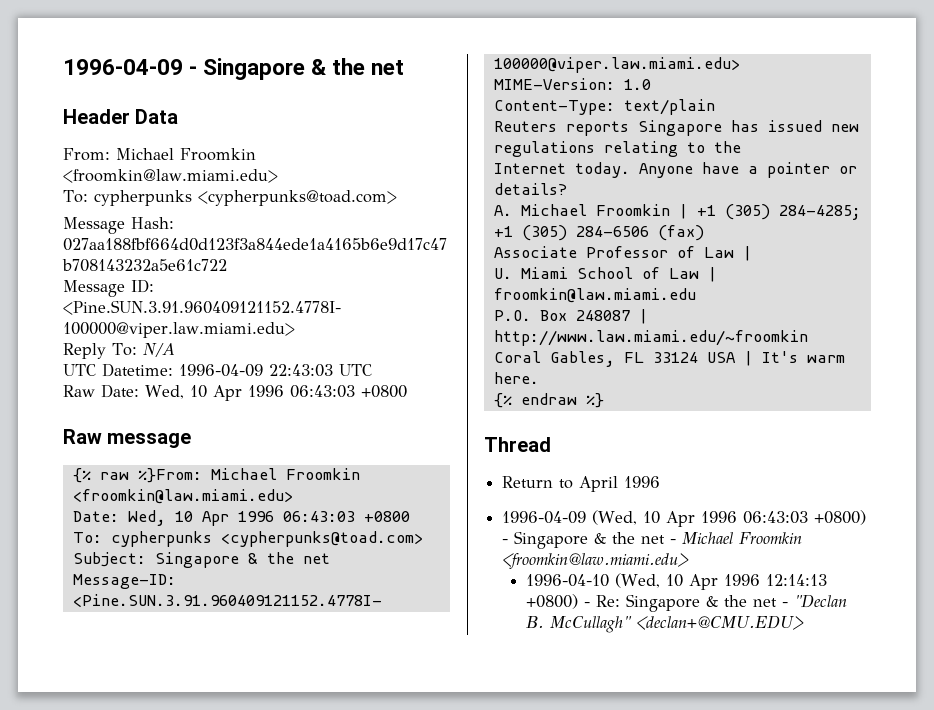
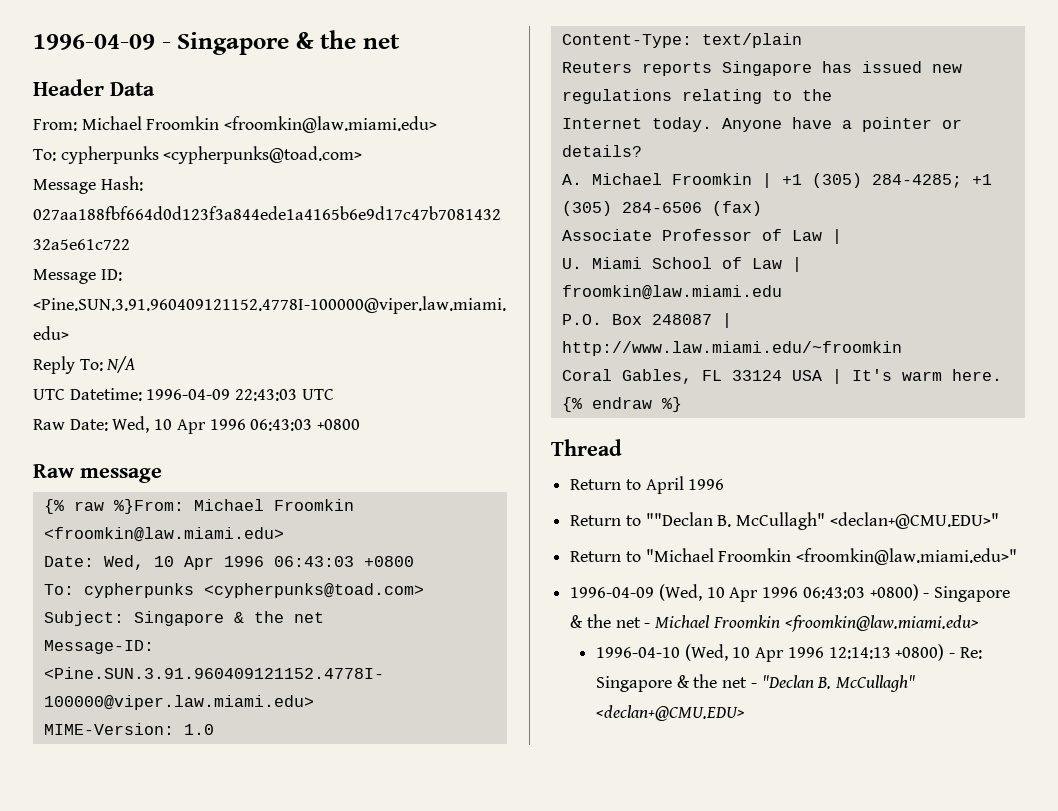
+ Return to ""Declan B. McCullagh" <declan+@CMU.EDU>"
+ Return to "Michael Froomkin <froomkin@law.miami.edu>"

